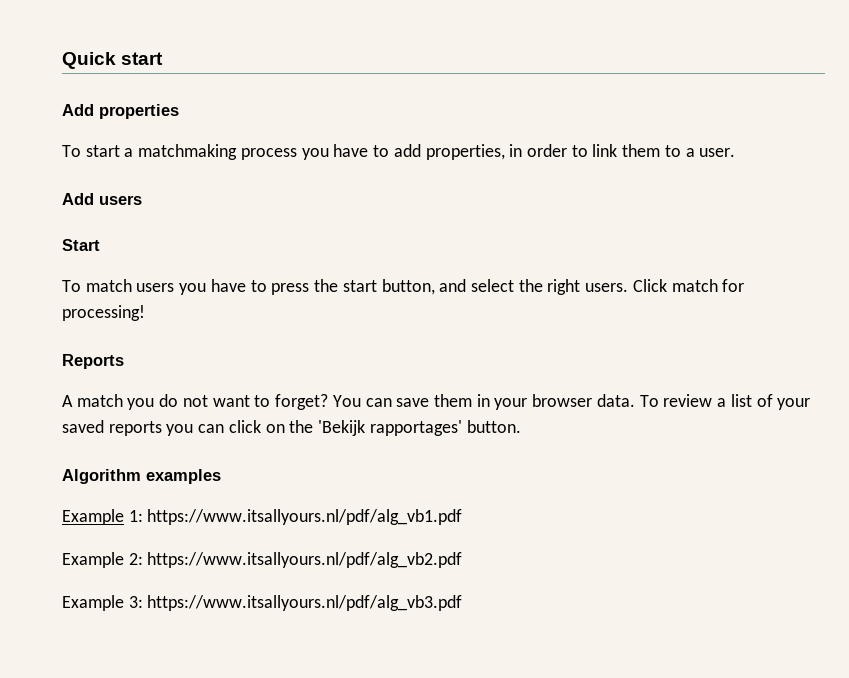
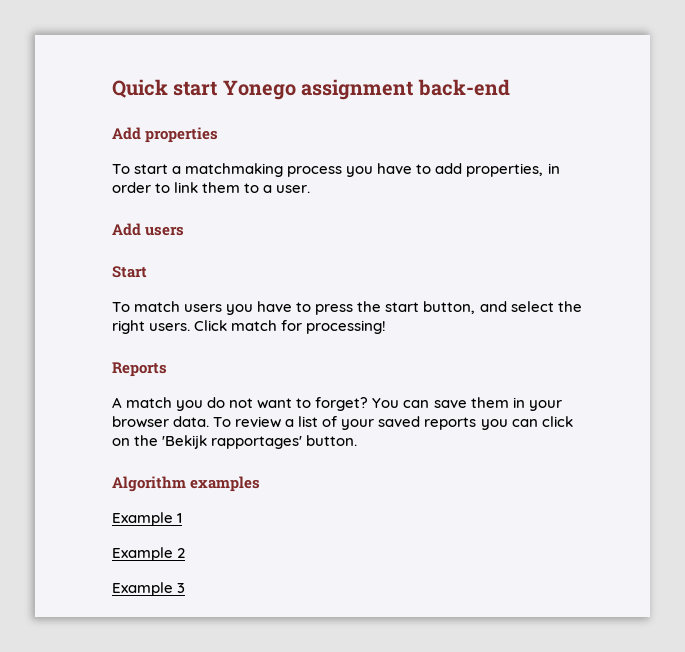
- Quick start
+ Quick start Yonego assignment back-end
- Example 1: https://www.itsallyours.nl/pdf/alg_vb1.pdf
- Example 2: https://www.itsallyours.nl/pdf/alg_vb2.pdf
- Example 3: https://www.itsallyours.nl/pdf/alg_vb3.pdf
+ Example 1
+ Example 2
+ Example 3

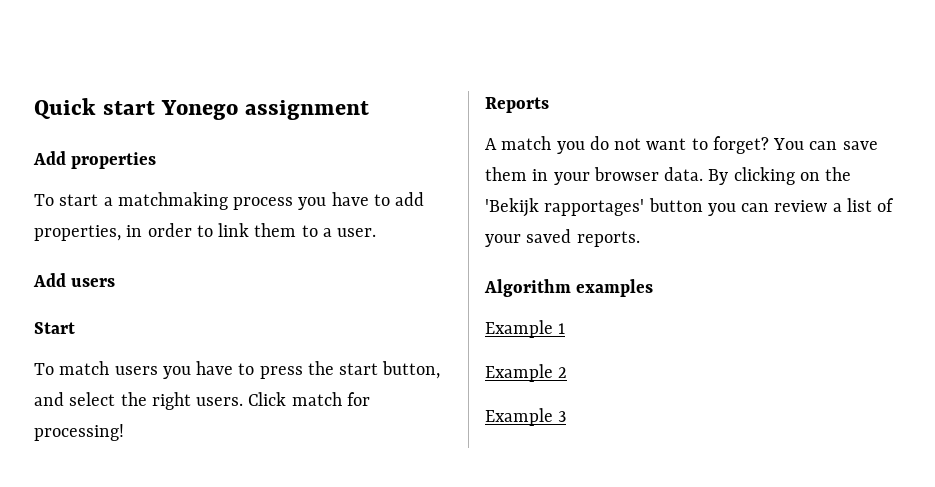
- Quick start Yonego assignment back-end
+ Quick start Yonego assignment
- To review a list of your saved reports you can click on the 'Bekijk rapportages' button.
+ By clicking on the 'Bekijk rapportages' button you can review a list of your saved reports.

